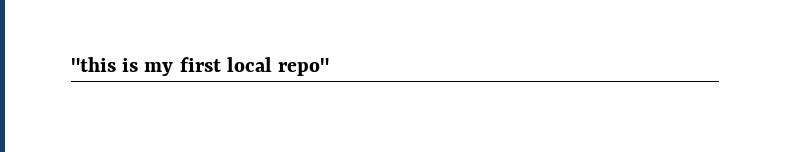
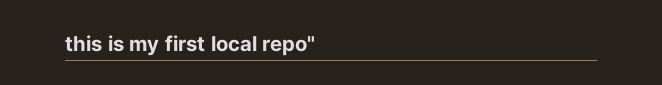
- "this is my first local repo"
+ this is my first local repo"

